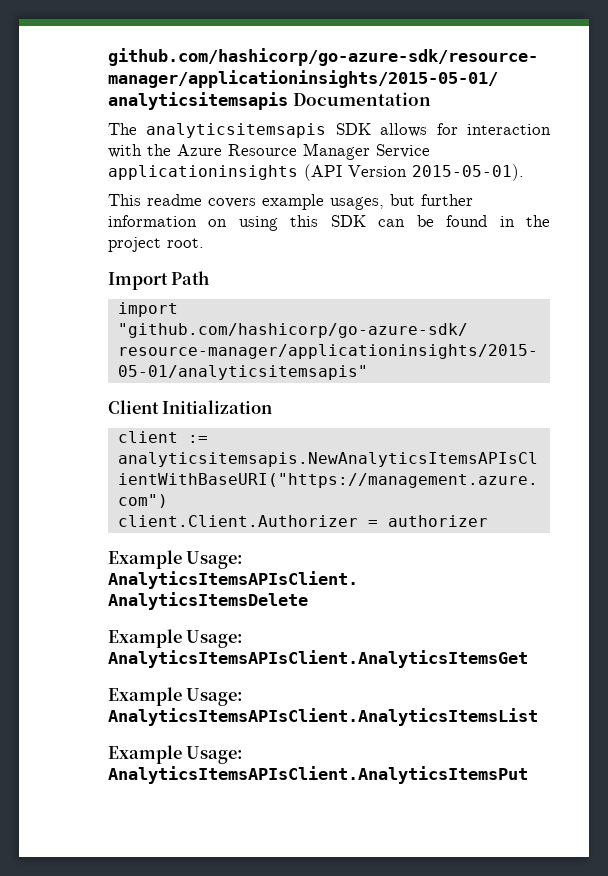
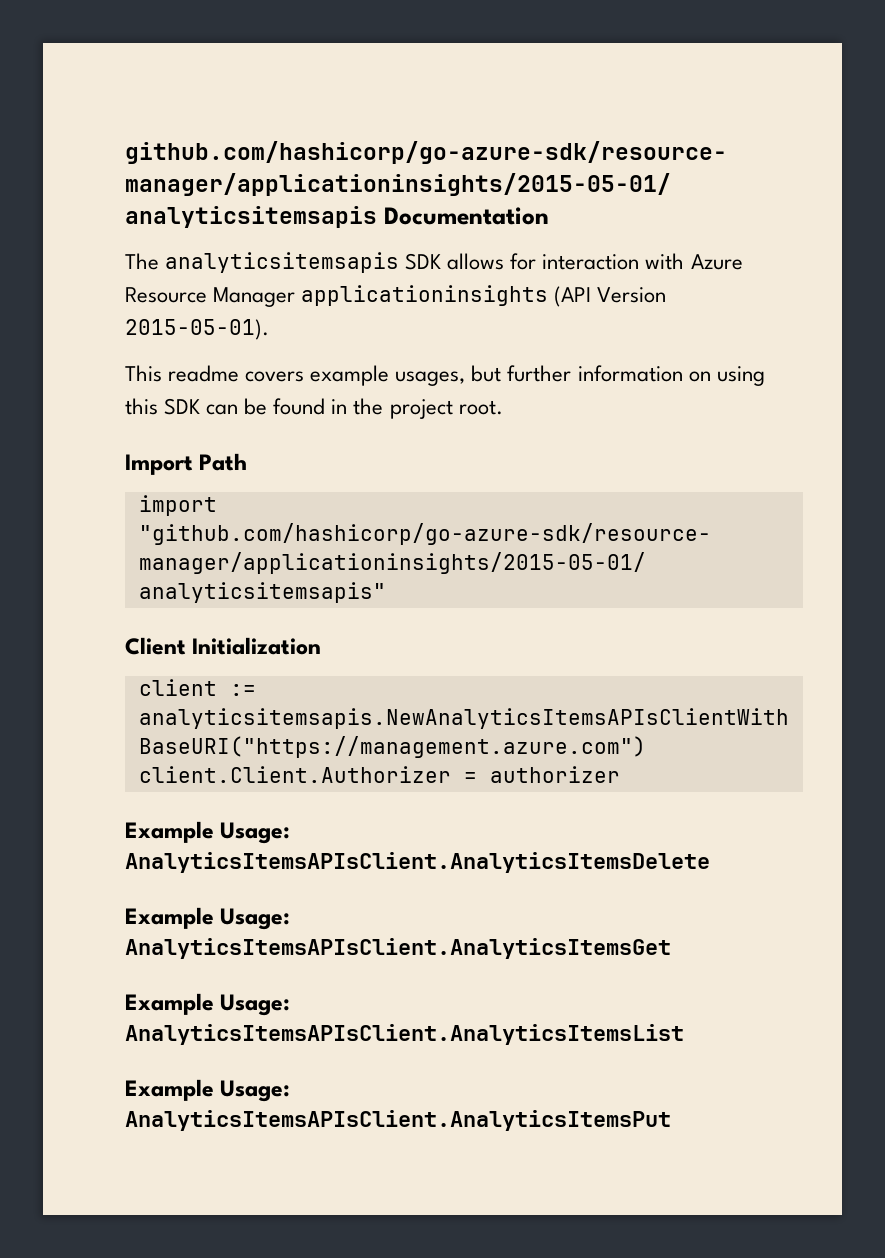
- The analyticsitemsapis SDK allows for interaction with the Azure Resource Manager Service applicationinsights (API Version 2015-05-01).
+ The analyticsitemsapis SDK allows for interaction with Azure Resource Manager applicationinsights (API Version 2015-05-01).

